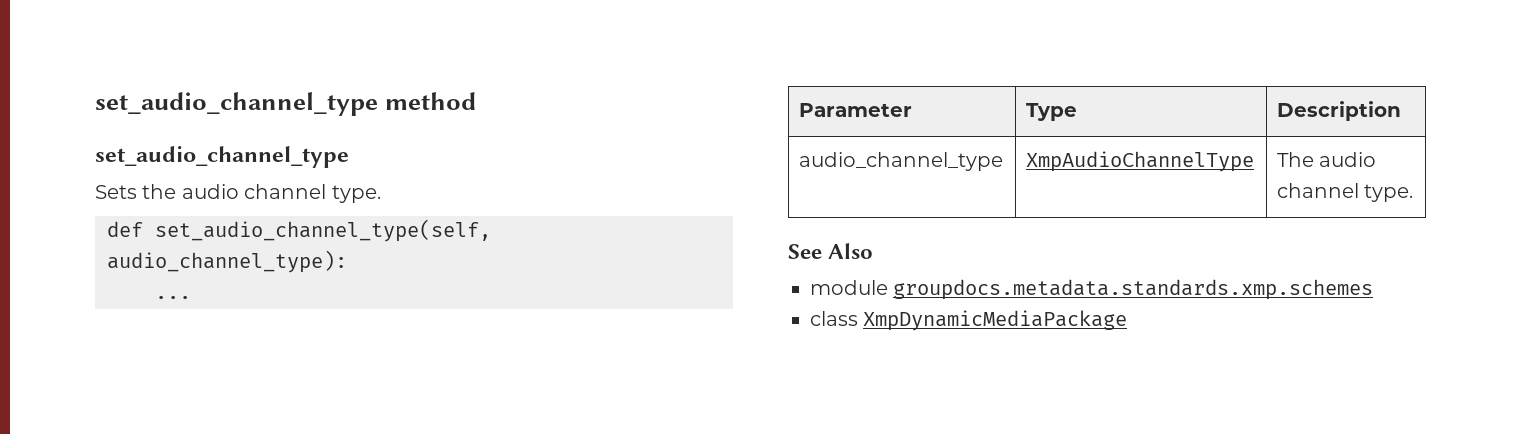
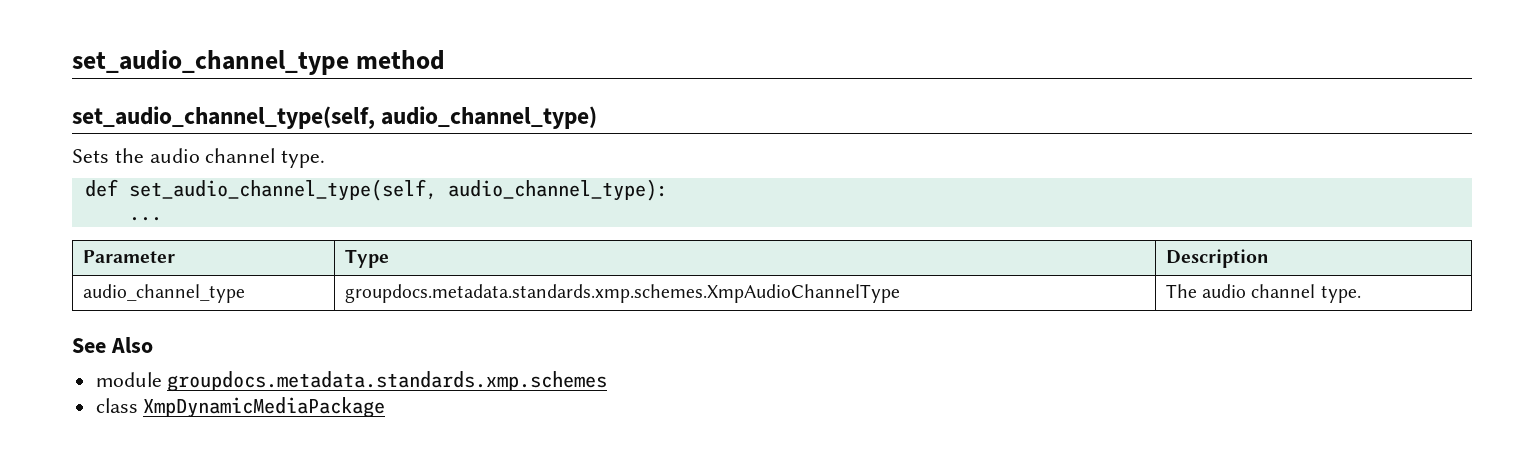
  set_audio_channel_type method
- set_audio_channel_type
+ set_audio_channel_type(self, audio_channel_type)
- audio_channel_type | XmpAudioChannelType | The audio channel type.
+ audio_channel_type | groupdocs.metadata.standards.xmp.schemes.XmpAudioChannelType | The audio channel type.

